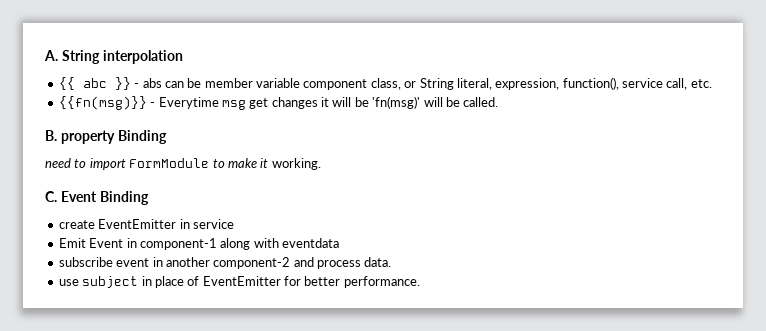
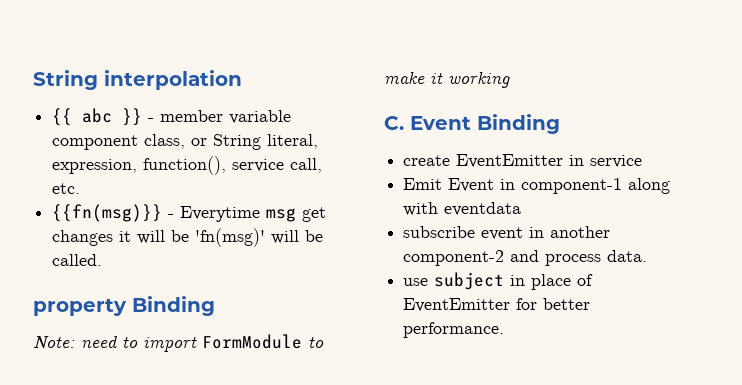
- A. String interpolation
+ String interpolation
- {{ abc }} - abs can be member variable component class, or String literal, expression, function(), service call, etc.
+ {{ abc }} - member variable component class, or String literal, expression, function(), service call, etc.
- B. property Binding
+ property Binding
- need to import FormModule to make it working.
+ Note: need to import FormModule to make it working

